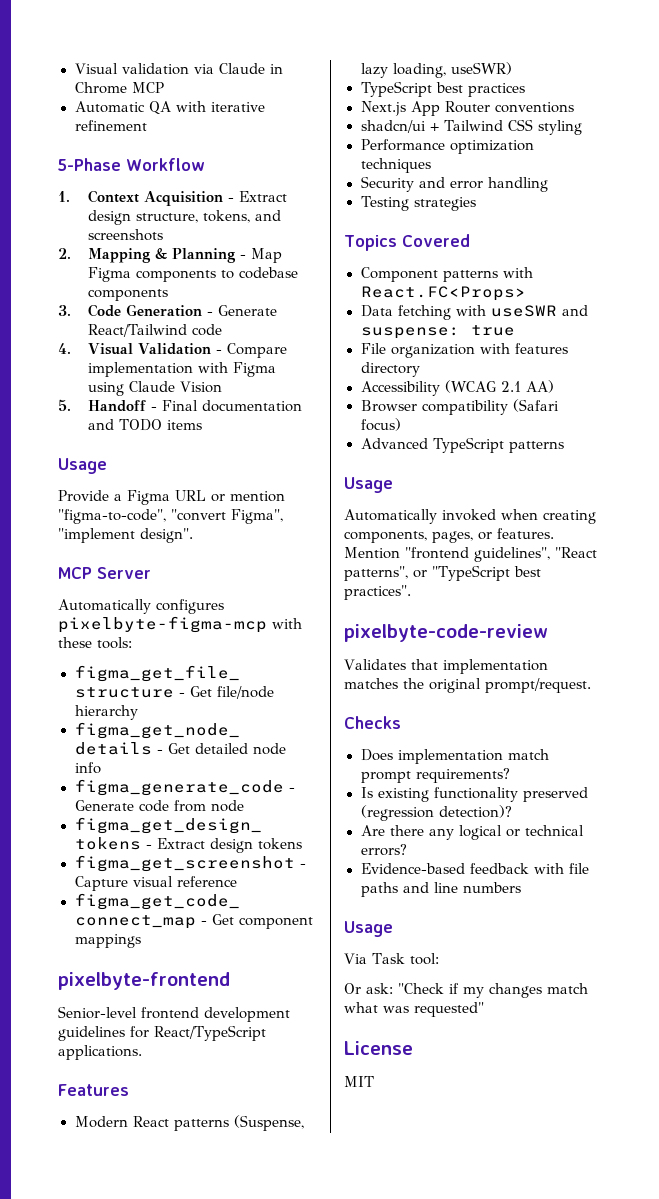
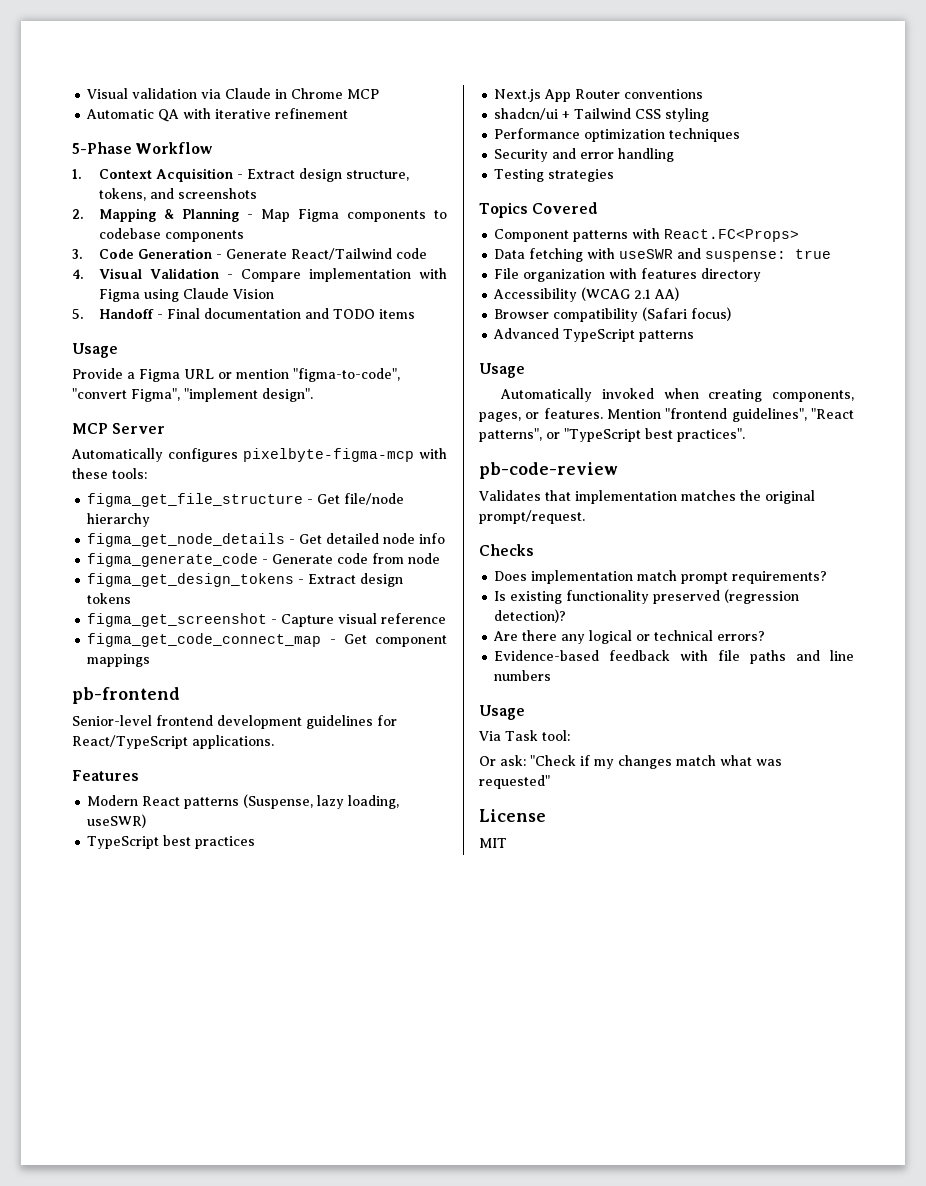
- pixelbyte-frontend
+ pb-frontend
- pixelbyte-code-review
+ pb-code-review

